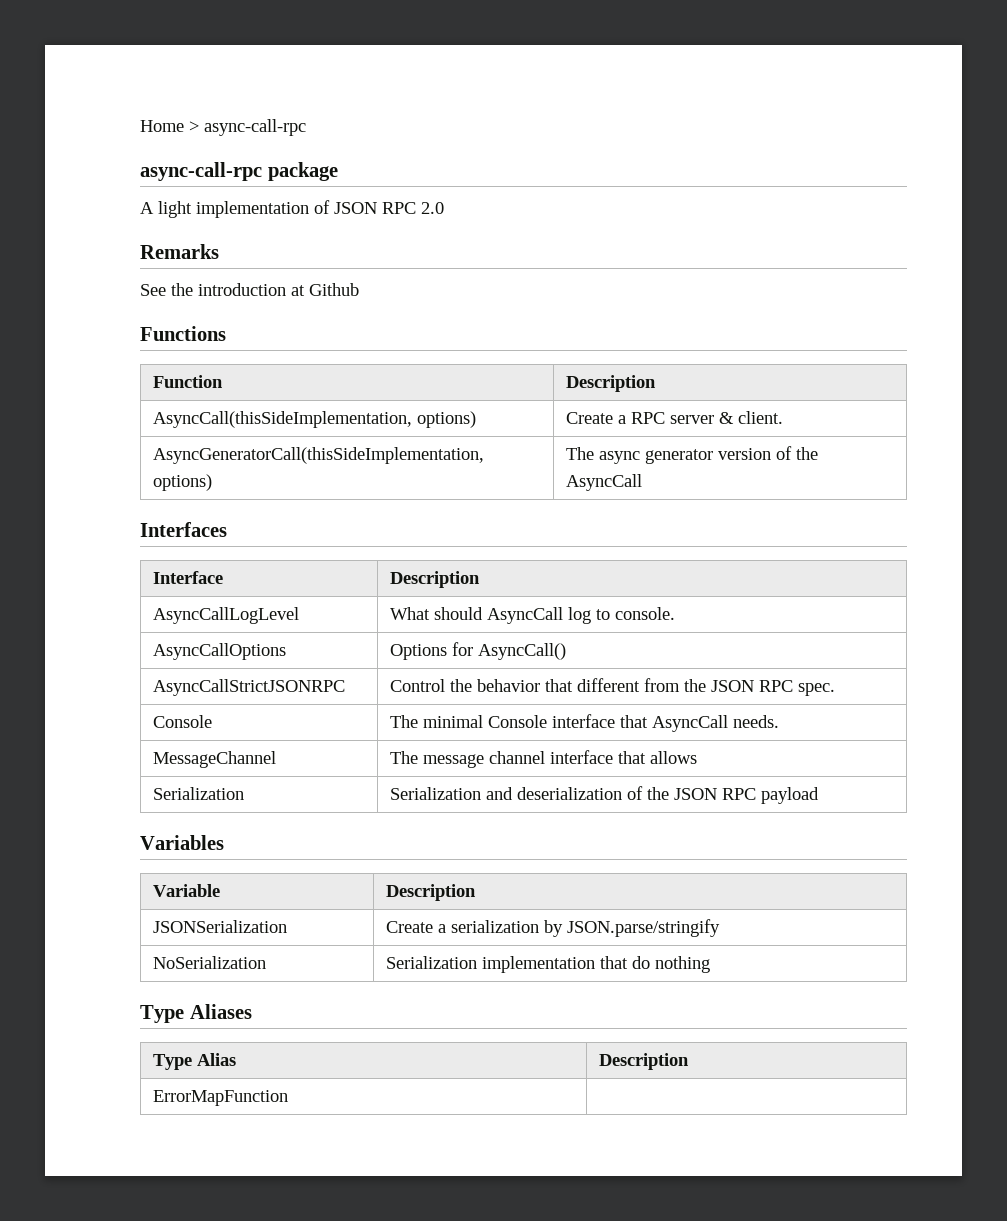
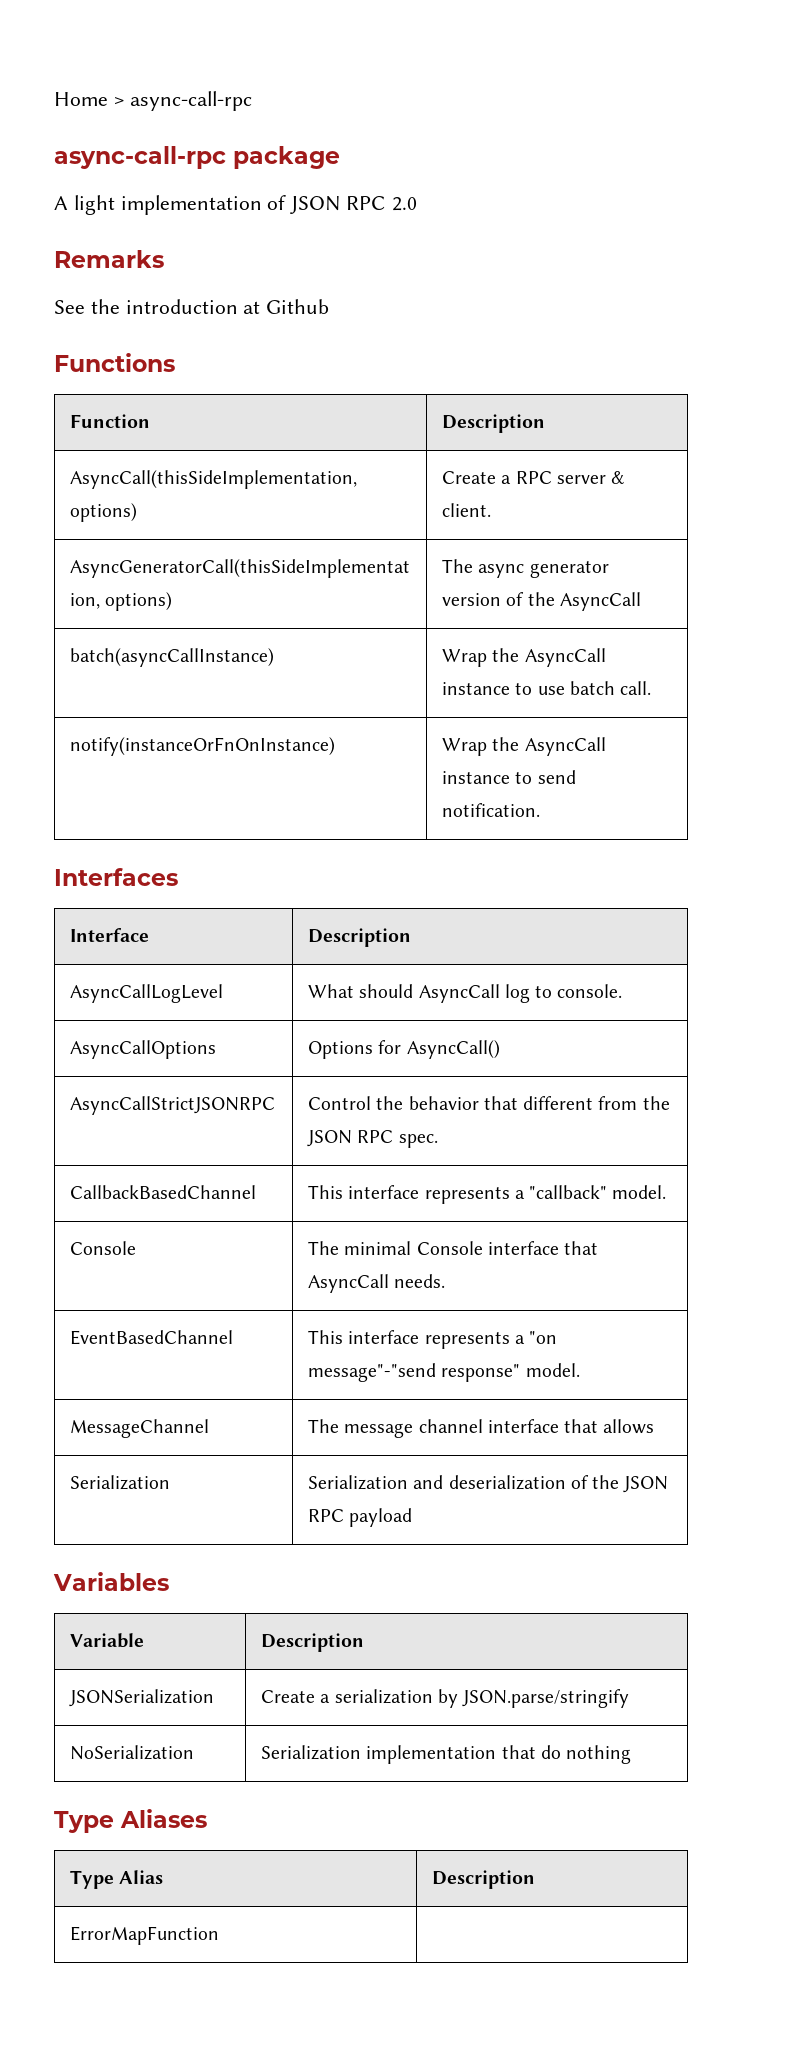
+ batch(asyncCallInstance) | Wrap the AsyncCall instance to use batch call.
+ notify(instanceOrFnOnInstance) | Wrap the AsyncCall instance to send notification.
+ CallbackBasedChannel | This interface represents a "callback" model.
+ EventBasedChannel | This interface represents a "on message"-"send response" model.

